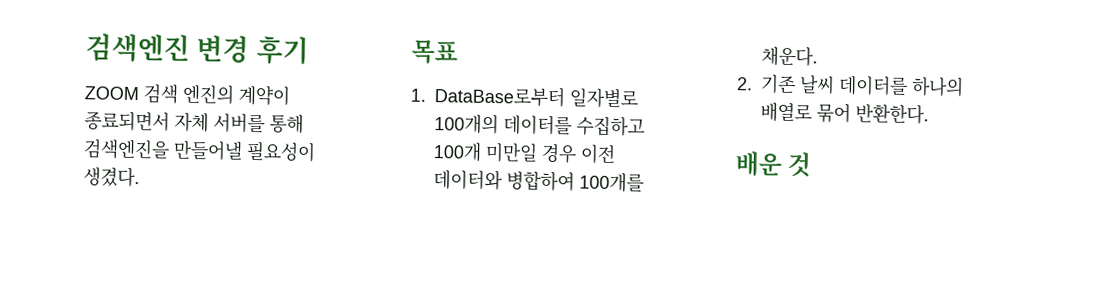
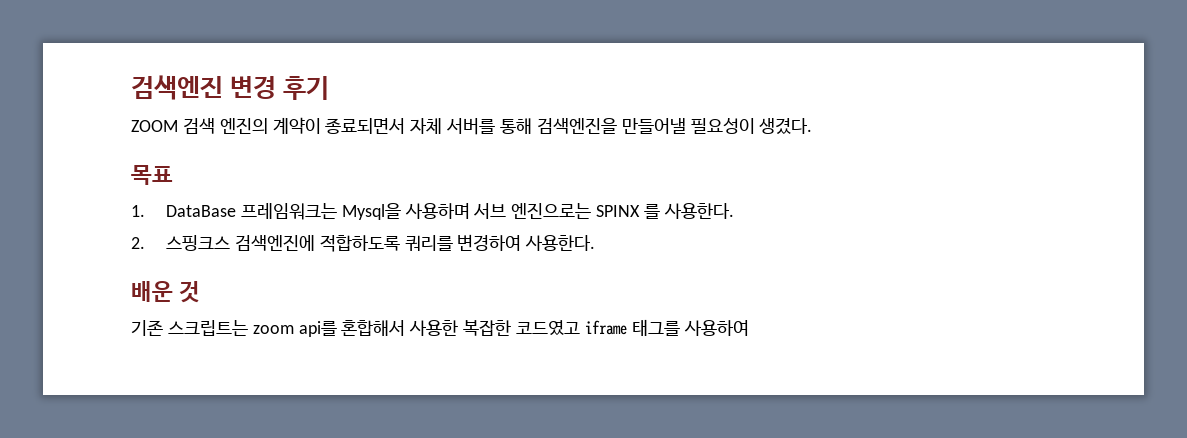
- 1. DataBase로부터 일자별로 100개의 데이터를 수집하고 100개 미만일 경우 이전 데이터와 병합하여 100개를 채운다.
- 2. 기존 날씨 데이터를 하나의 배열로 묶어 반환한다.
+ 1. DataBase 프레임워크는 Mysql을 사용하며 서브 엔진으로는 SPINX 를 사용한다.
+ 2. 스핑크스 검색엔진에 적합하도록 쿼리를 변경하여 사용한다.
  배운 것
+ 기존 스크립트는 zoom api를 혼합해서 사용한 복잡한 코드였고 iframe 태그를 사용하여

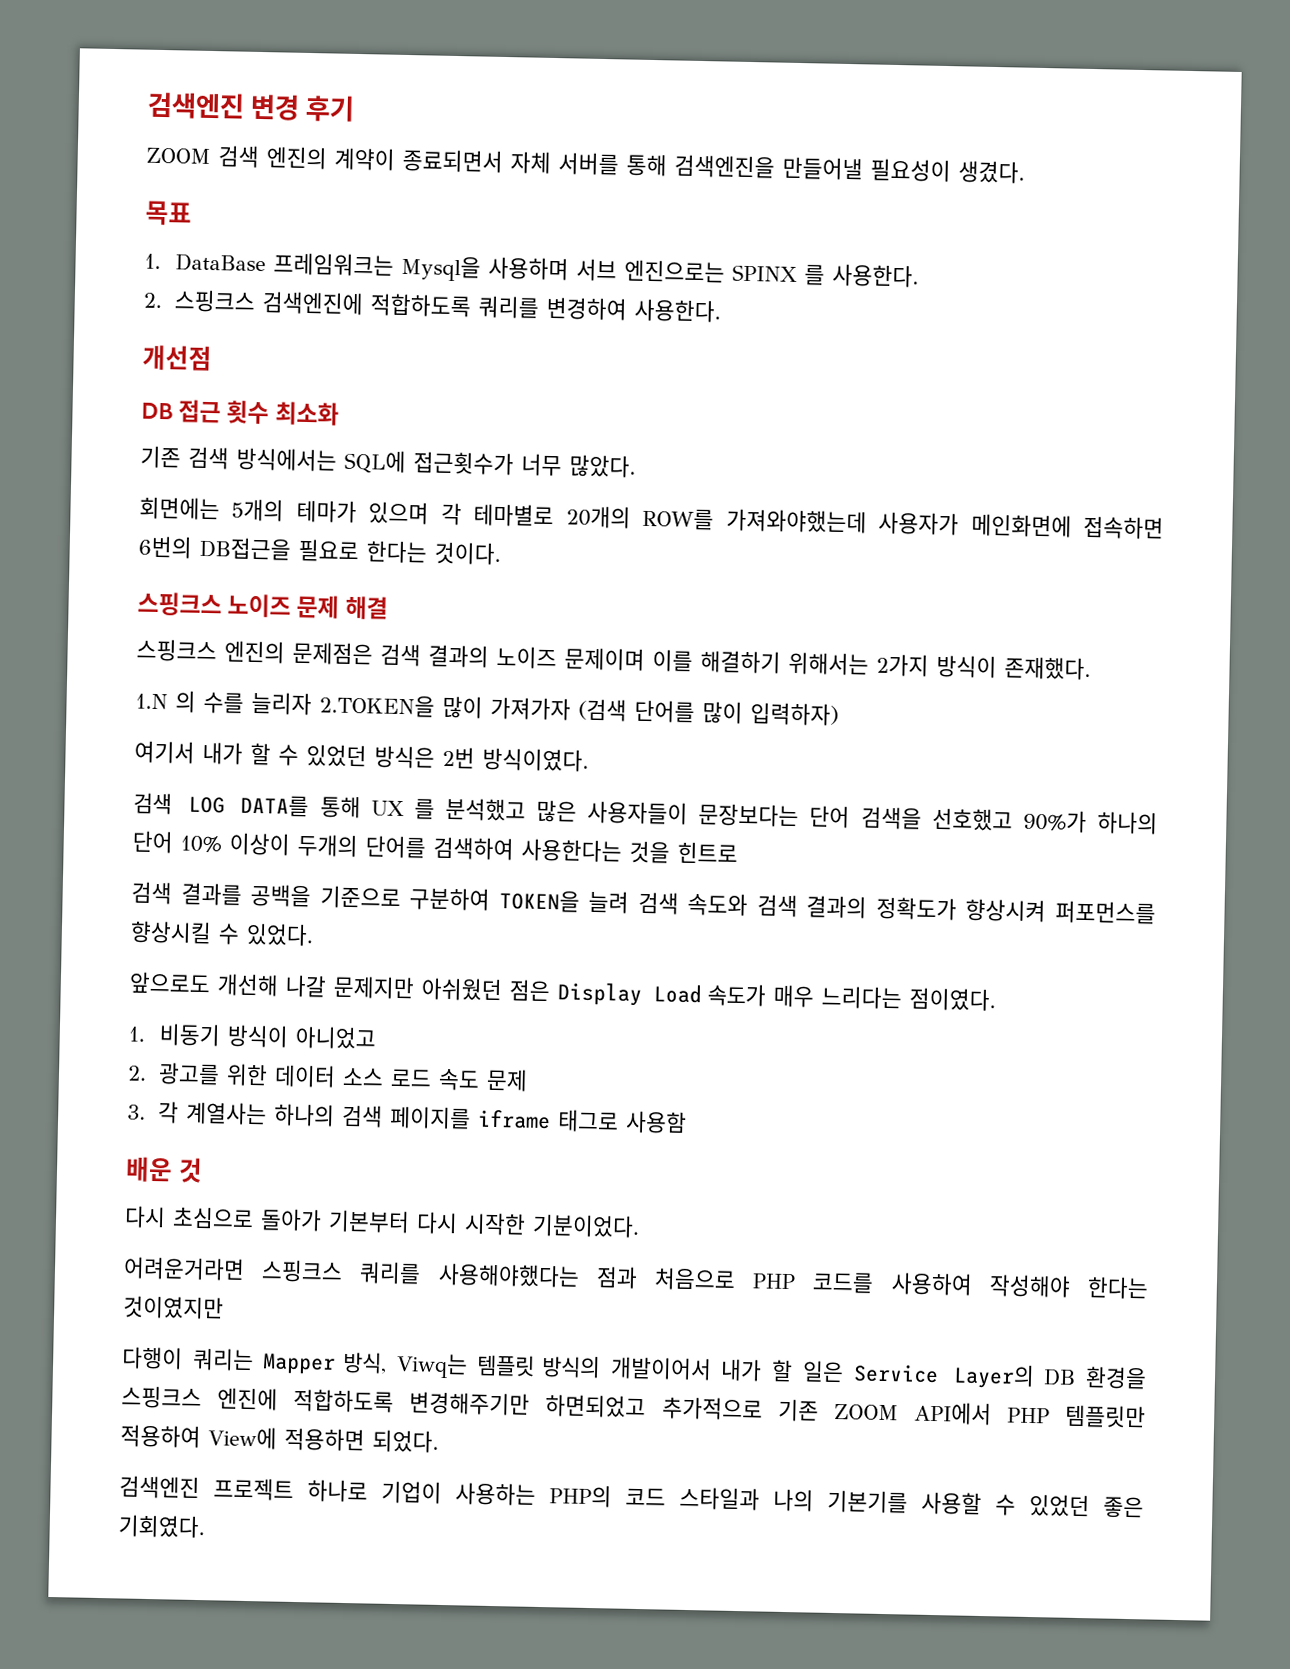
+ 개선점
+ DB 접근 횟수 최소화
+ 기존 검색 방식에서는 SQL에 접근횟수가 너무 많았다.
+ 회면에는 5개의 테마가 있으며 각 테마별로 20개의 ROW를 가져와야했는데 사용자가 메인화면에 접속하면 6번의 DB접근을 필요로 한다는 것이다.
+ 스핑크스 노이즈 문제 해결
+ 스핑크스 엔진의 문제점은 검색 결과의 노이즈 문제이며 이를 해결하기 위해서는 2가지 방식이 존재했다.
+ 1.N 의 수를 늘리자 2.TOKEN을 많이 가져가자 (검색 단어를 많이 입력하자)
+ 여기서 내가 할 수 있었던 방식은 2번 방식이였다.
+ 검색 LOG DATA를 통해 UX 를 분석했고 많은 사용자들이 문장보다는 단어 검색을 선호했고 90%가 하나의 단어 10% 이상이 두개의 단어를 검색하여 사용한다는 것을 힌트로
+ 검색 결과를 공백을 기준으로 구분하여 TOKEN을 늘려 검색 속도와 검색 결과의 정확도가 향상시켜 퍼포먼스를 향상시킬 수 있었다.
+ 앞으로도 개선해 나갈 문제지만 아쉬웠던 점은 Display Load 속도가 매우 느리다는 점이였다.
+ 1. 비동기 방식이 아니었고
+ 2. 광고를 위한 데이터 소스 로드 속도 문제
+ 3. 각 계열사는 하나의 검색 페이지를 iframe 태그로 사용함
  배운 것
- 기존 스크립트는 zoom api를 혼합해서 사용한 복잡한 코드였고 iframe 태그를 사용하여
+ 다시 초심으로 돌아가 기본부터 다시 시작한 기분이었다.
+ 어려운거라면 스핑크스 쿼리를 사용해야했다는 점과 처음으로 PHP 코드를 사용하여 작성해야 한다는 것이였지만
+ 다행이 쿼리는 Mapper 방식, Viwq는 템플릿 방식의 개발이어서 내가 할 일은 Service Layer의 DB 환경을 스핑크스 엔진에 적합하도록 변경해주기만 하면되었고 추가적으로 기존 ZOOM API에서 PHP 템플릿만 적용하여 View에 적용하면 되었다.
+ 검색엔진 프로젝트 하나로 기업이 사용하는 PHP의 코드 스타일과 나의 기본기를 사용할 수 있었던 좋은 기회였다.

